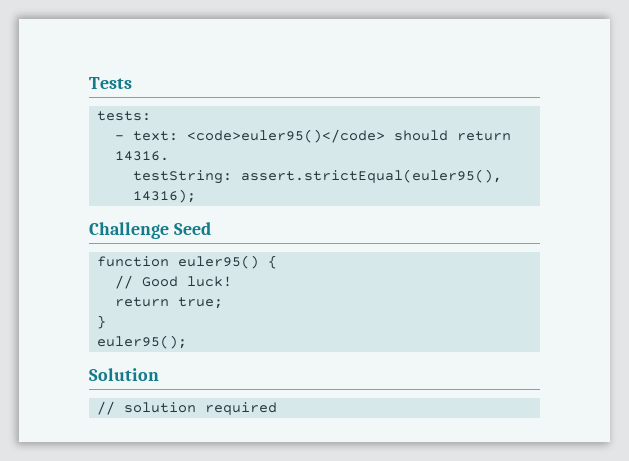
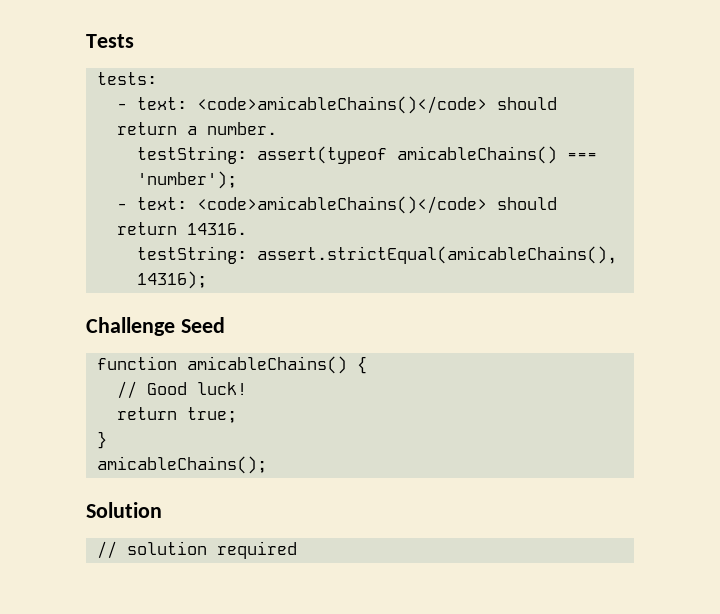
- - text: <code>euler95()</code> should return 14316.
+ - text: <code>amicableChains()</code> should return a number.
+ testString: assert(typeof amicableChains() === 'number');
+ - text: <code>amicableChains()</code> should return 14316.
- testString: assert.strictEqual(euler95(), 14316);
+ testString: assert.strictEqual(amicableChains(), 14316);
- function euler95() {
+ function amicableChains() {
- euler95();
+ amicableChains();

